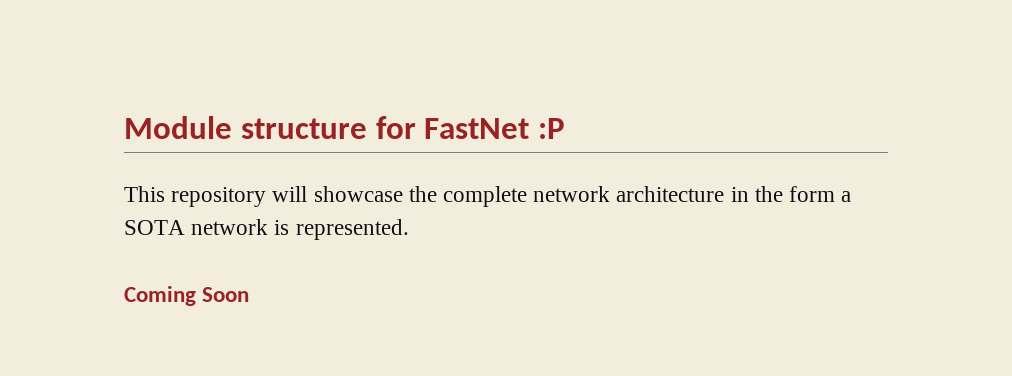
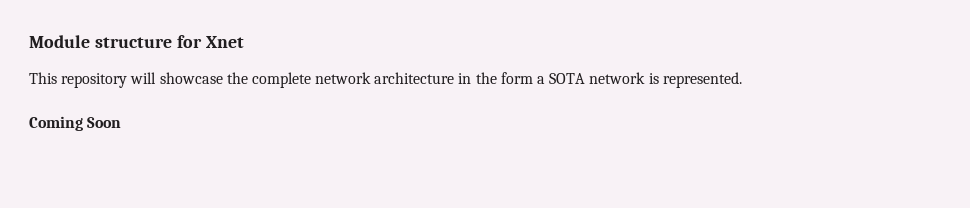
- Module structure for FastNet :P
+ Module structure for Xnet

